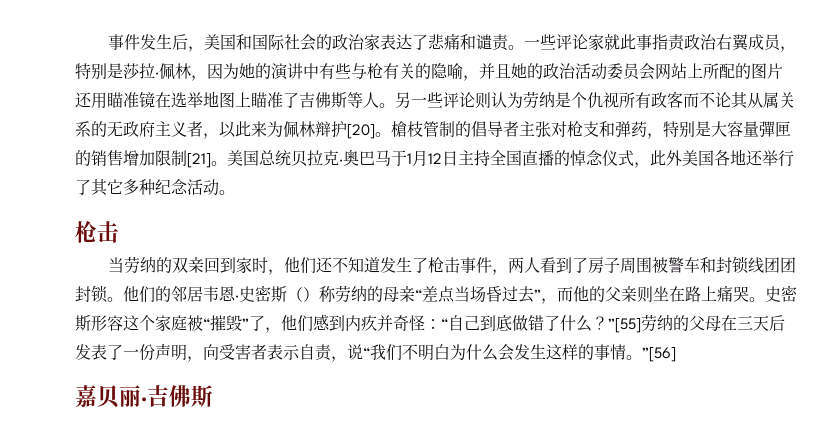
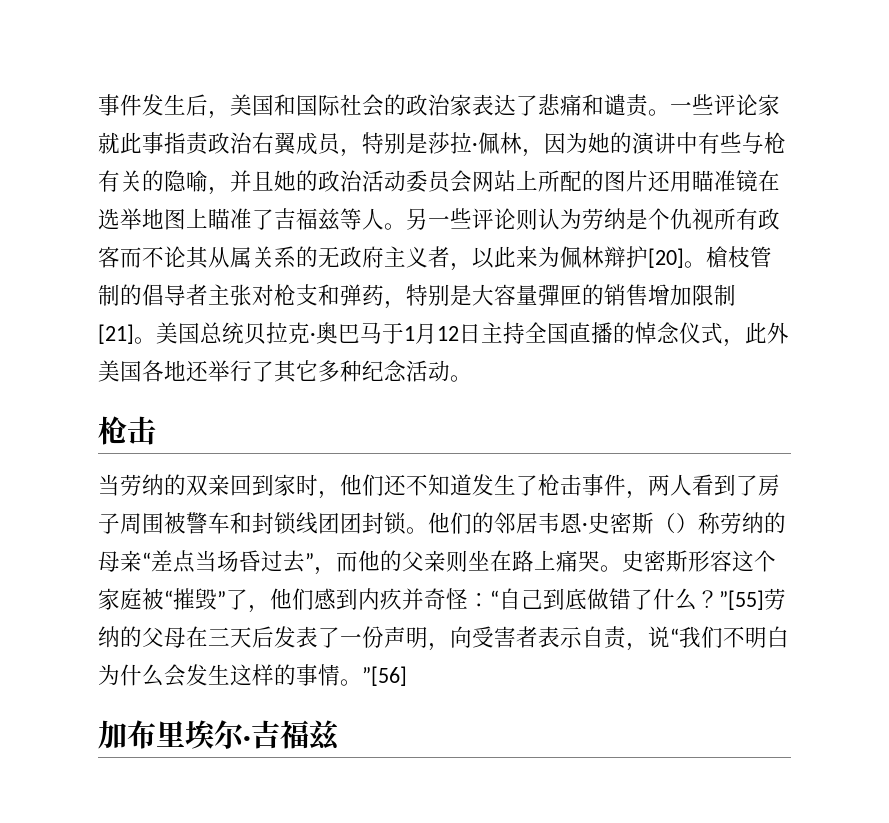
- 一些评论家就此事指责政治右翼成员，特别是莎拉·佩林，因为她的演讲中有些与枪有关的隐喻，并且她的政治活动委员会网站上所配的图片还用瞄准镜在选举地图上瞄准了吉佛斯等人。
+ 一些评论家就此事指责政治右翼成员，特别是莎拉·佩林，因为她的演讲中有些与枪有关的隐喻，并且她的政治活动委员会网站上所配的图片还用瞄准镜在选举地图上瞄准了吉福兹等人。
- 嘉贝丽·吉佛斯
+ 加布里埃尔·吉福兹

